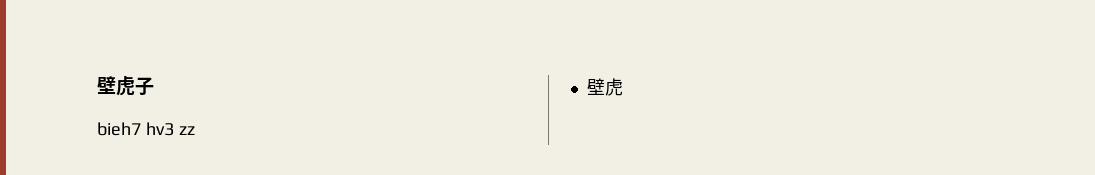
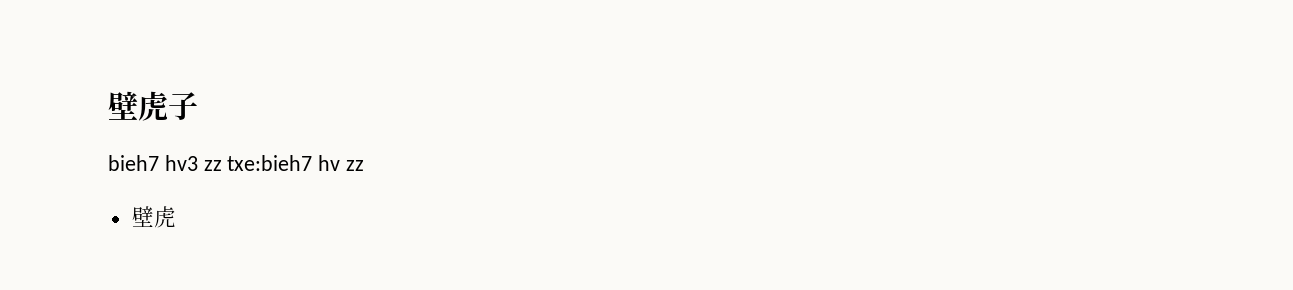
- bieh7 hv3 zz
+ bieh7 hv3 zz txe:bieh7 hv zz

